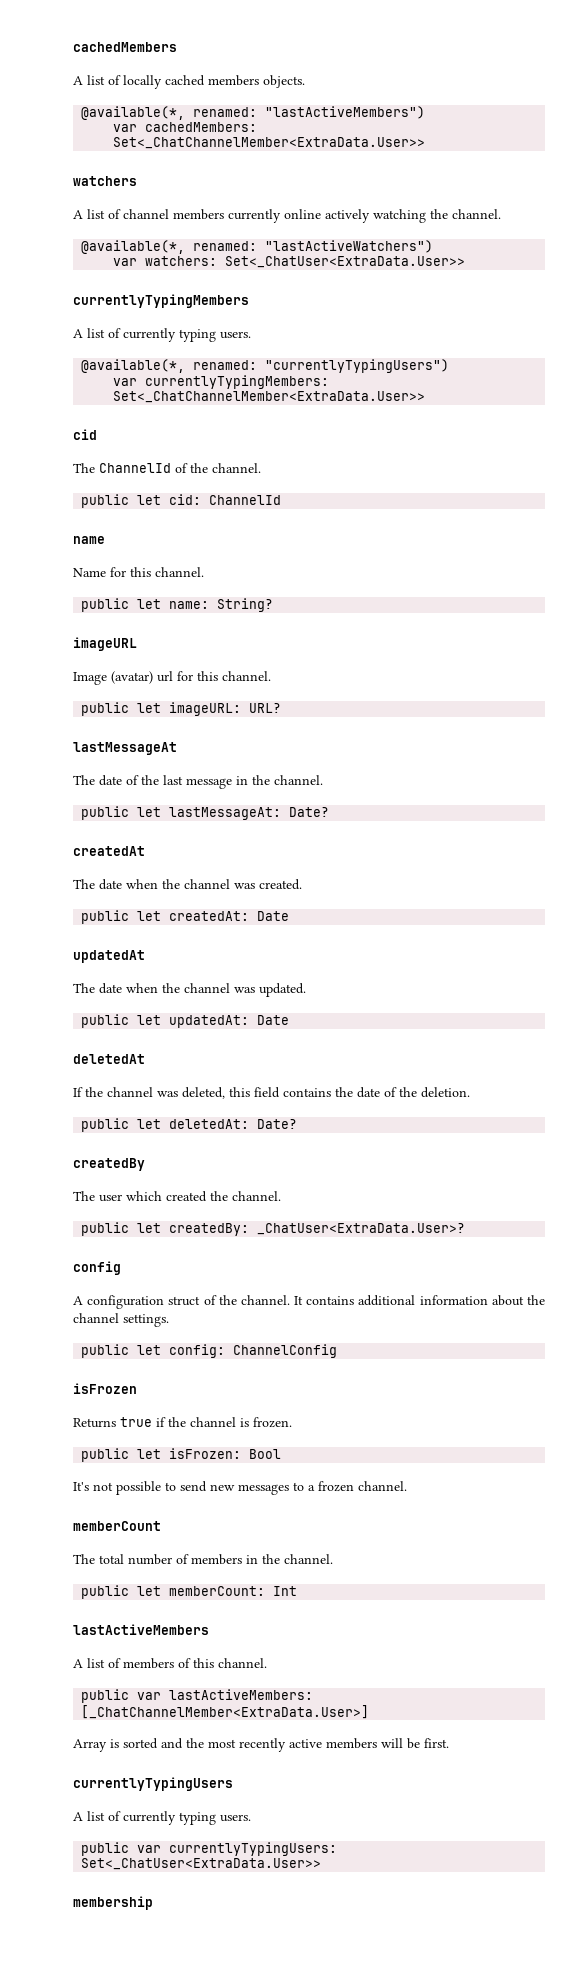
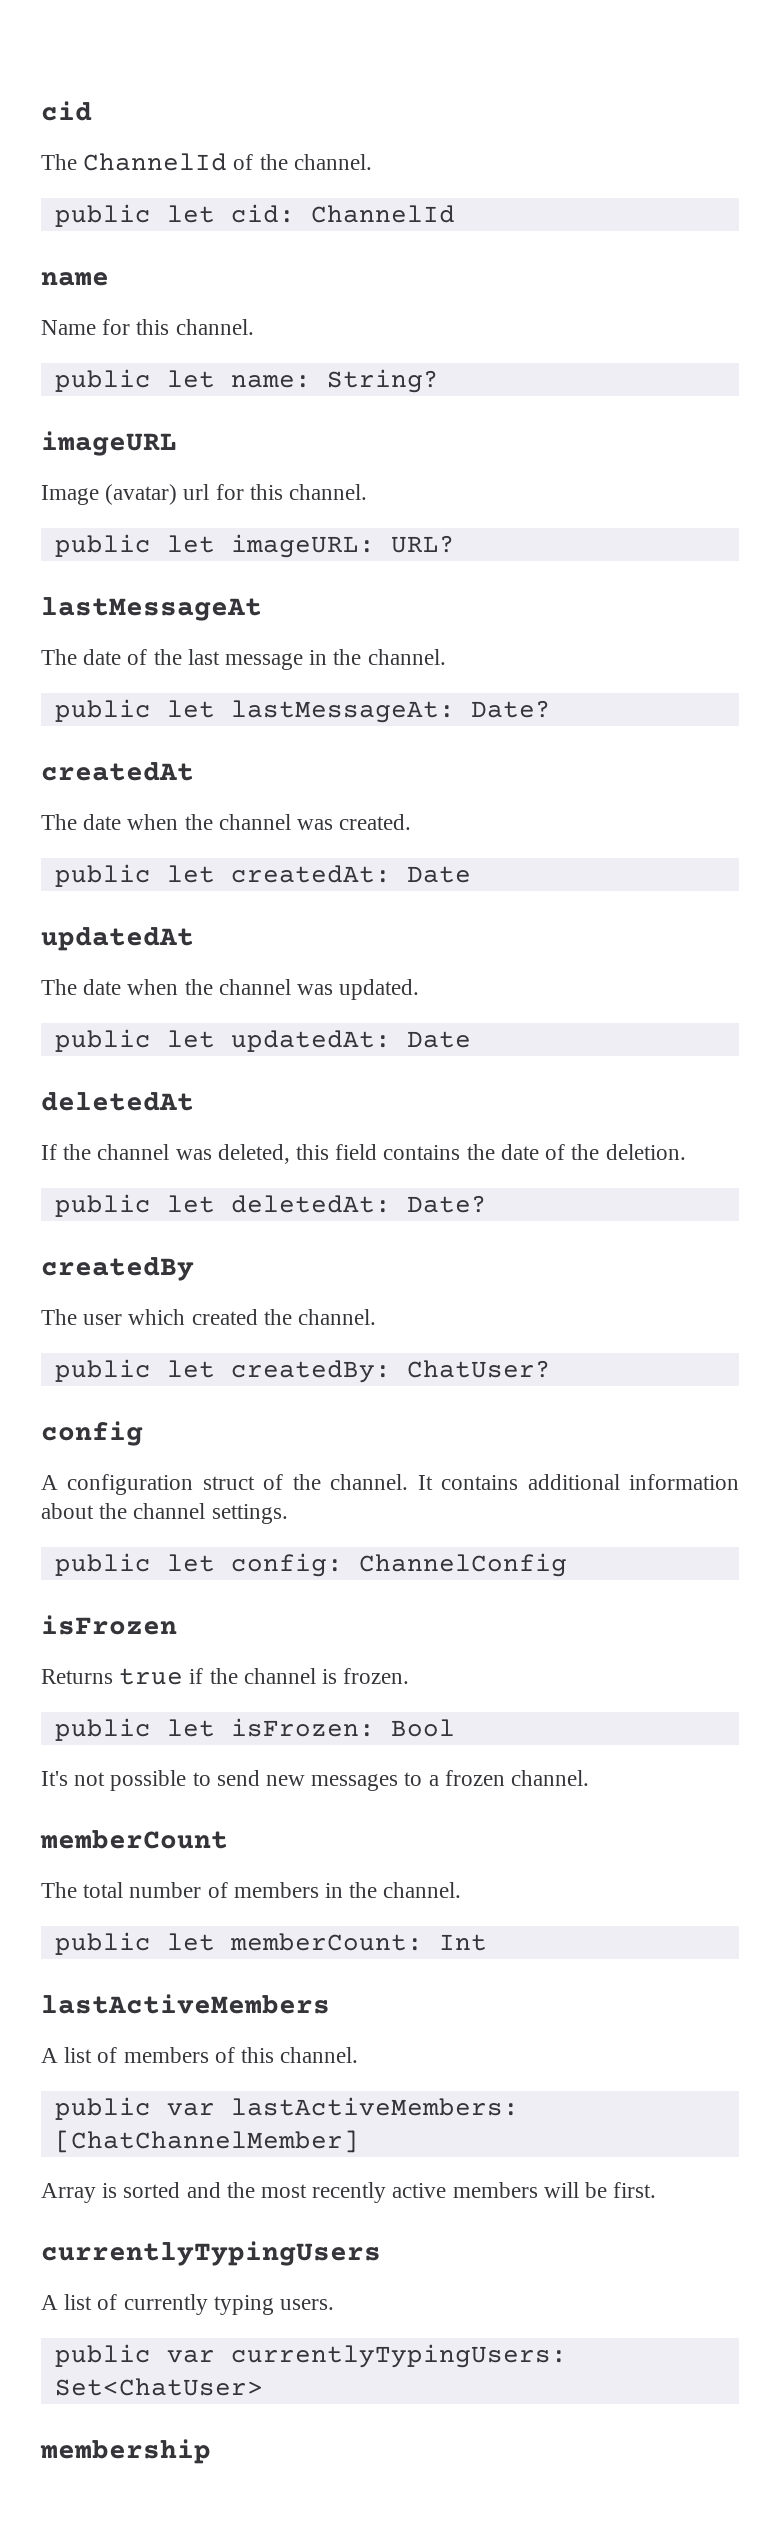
- cachedMembers
- A list of locally cached members objects.
- @available(*, renamed: "lastActiveMembers")
- var cachedMembers: Set<_ChatChannelMember<ExtraData.User>>
- watchers
- A list of channel members currently online actively watching the channel.
- @available(*, renamed: "lastActiveWatchers")
- var watchers: Set<_ChatUser<ExtraData.User>>
- currentlyTypingMembers
- A list of currently typing users.
- @available(*, renamed: "currentlyTypingUsers")
- var currentlyTypingMembers: Set<_ChatChannelMember<ExtraData.User>>
- public let createdBy: _ChatUser<ExtraData.User>?
+ public let createdBy: ChatUser?
- public var lastActiveMembers: [_ChatChannelMember<ExtraData.User>]
+ public var lastActiveMembers: [ChatChannelMember]
- public var currentlyTypingUsers: Set<_ChatUser<ExtraData.User>>
+ public var currentlyTypingUsers: Set<ChatUser>

